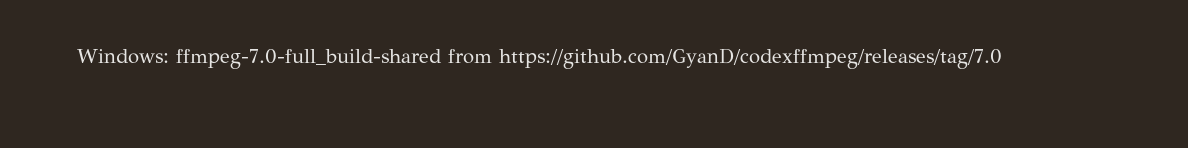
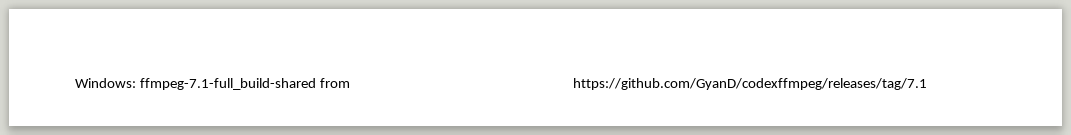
- Windows: ffmpeg-7.0-full_build-shared from https://github.com/GyanD/codexffmpeg/releases/tag/7.0
+ Windows: ffmpeg-7.1-full_build-shared from https://github.com/GyanD/codexffmpeg/releases/tag/7.1

